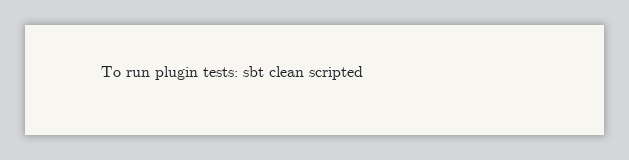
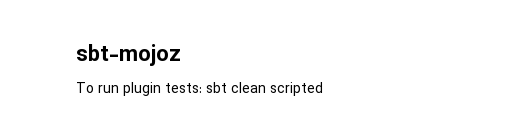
+ sbt-mojoz

